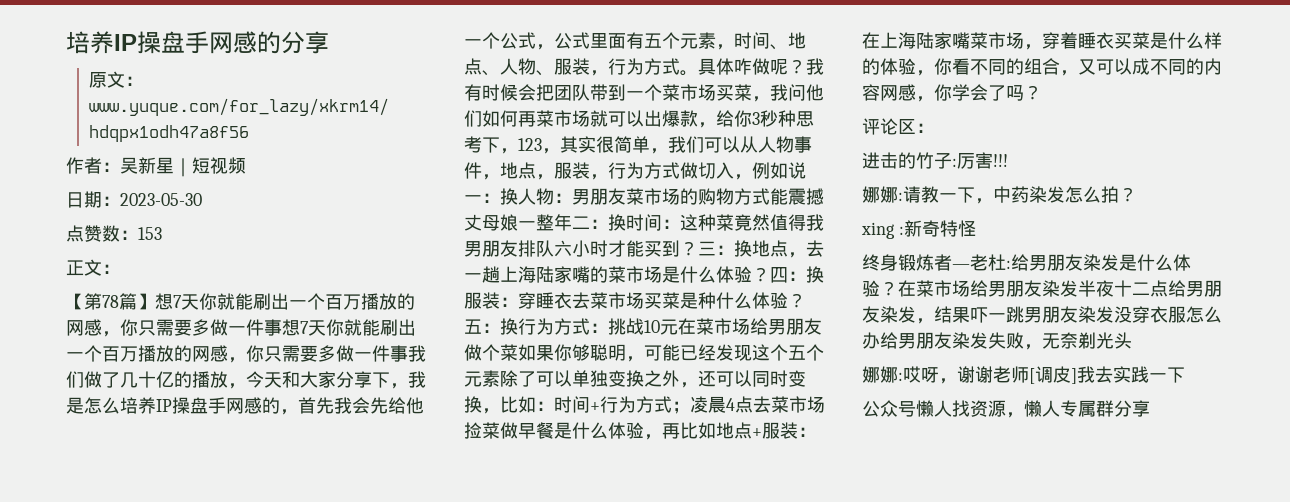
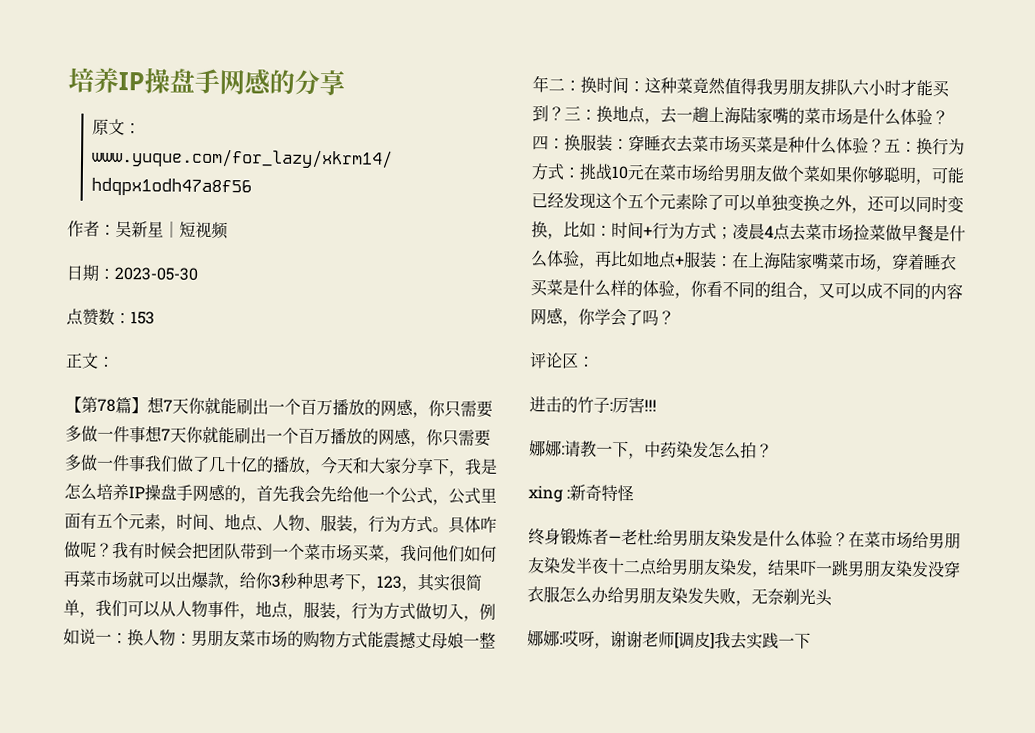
- 公众号懒人找资源，懒人专属群分享

